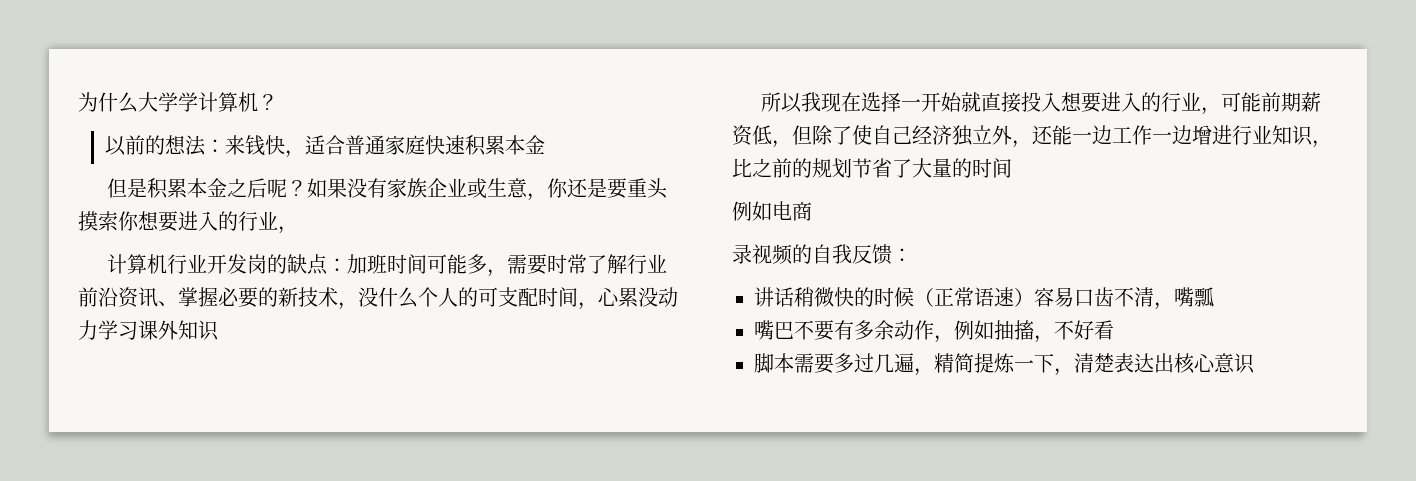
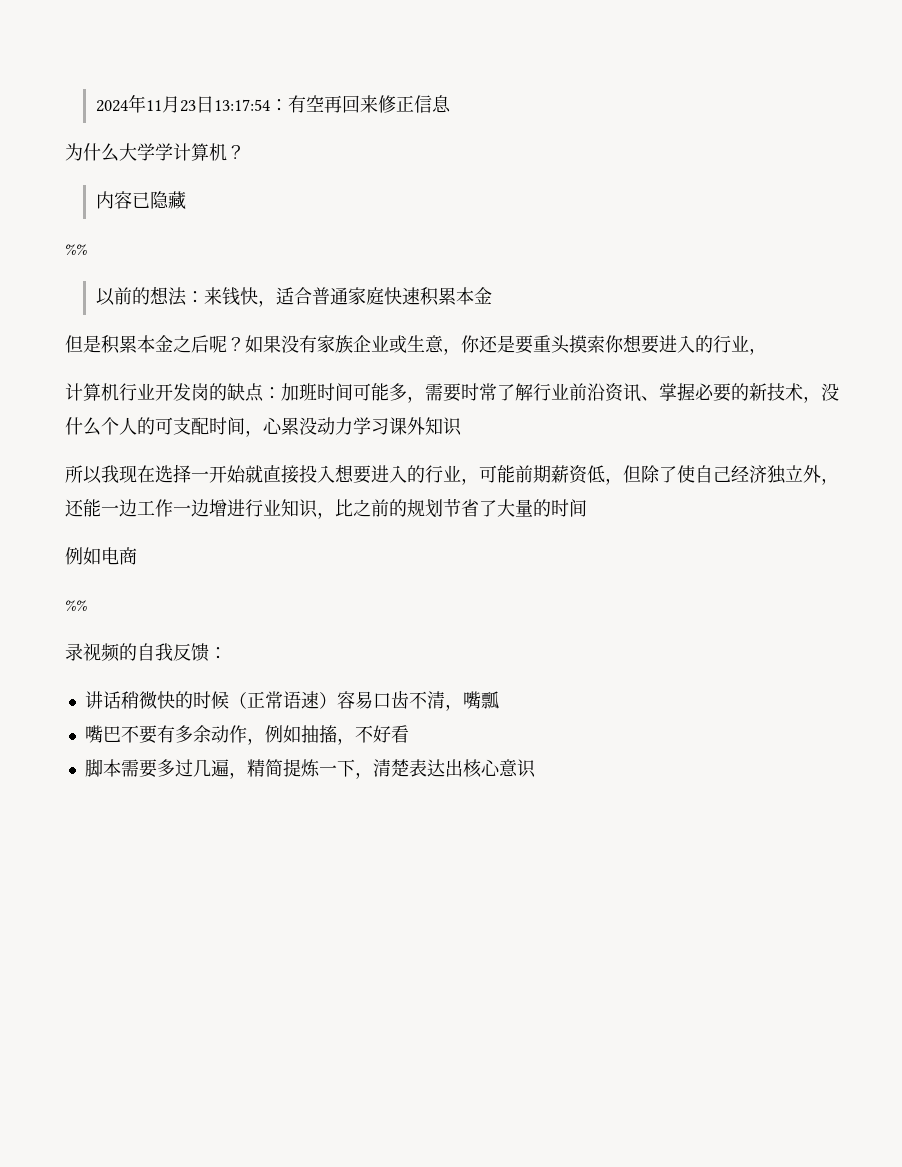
+ 2024年11月23日13:17:54：有空再回来修正信息
+ 内容已隐藏
+ %%
  例如电商
+ %%

